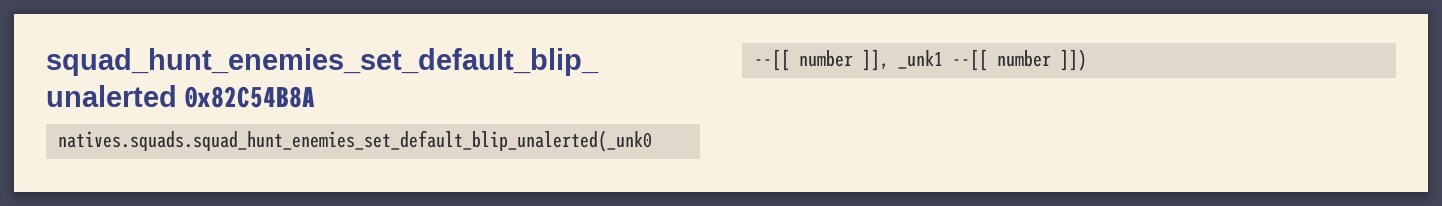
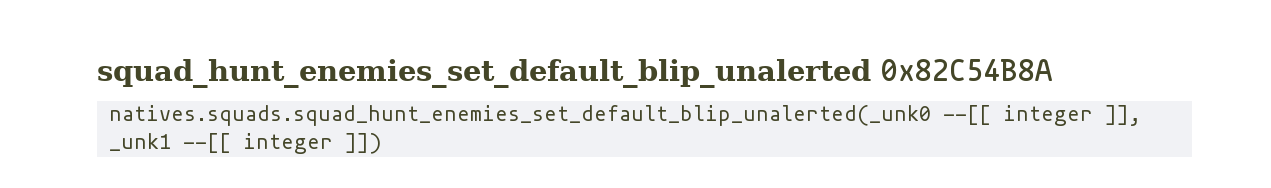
- natives.squads.squad_hunt_enemies_set_default_blip_unalerted(_unk0 --[[ number ]], _unk1 --[[ number ]])
+ natives.squads.squad_hunt_enemies_set_default_blip_unalerted(_unk0 --[[ integer ]], _unk1 --[[ integer ]])

